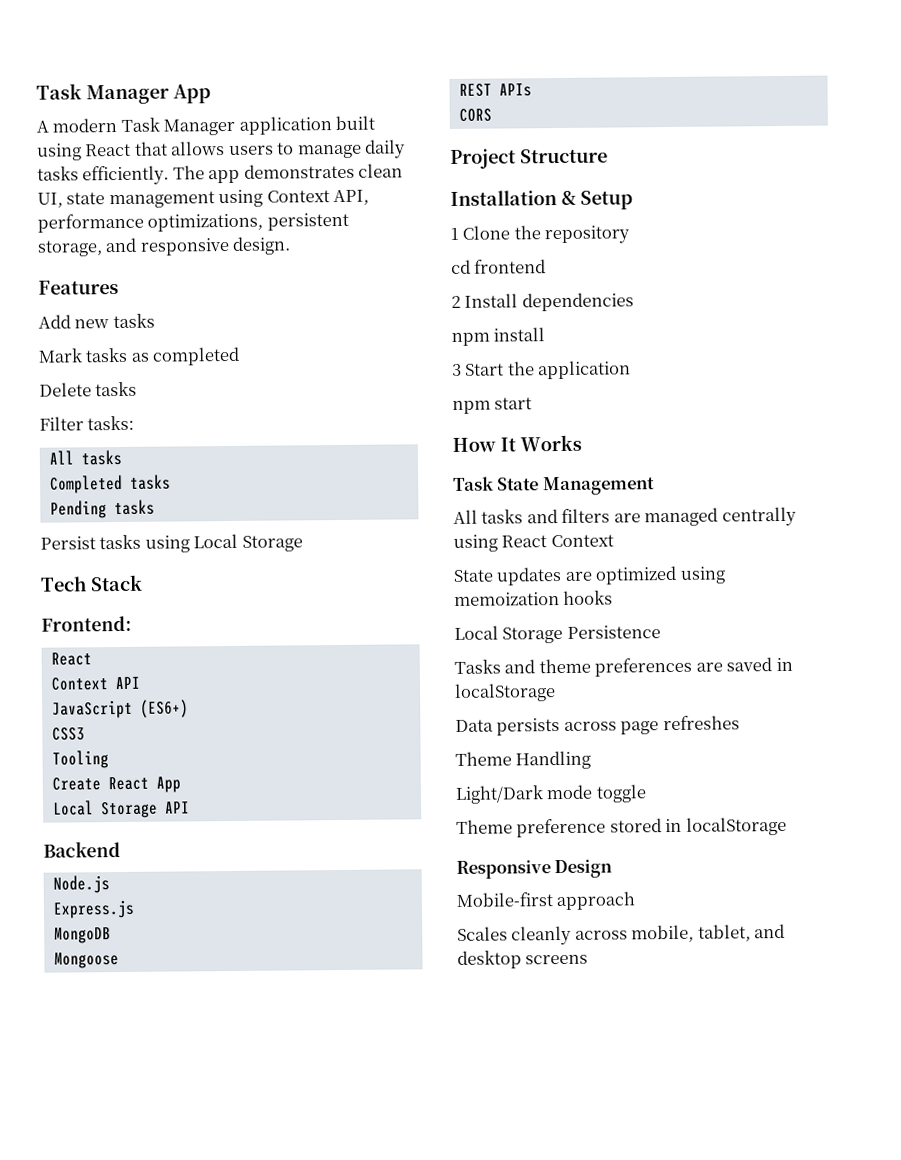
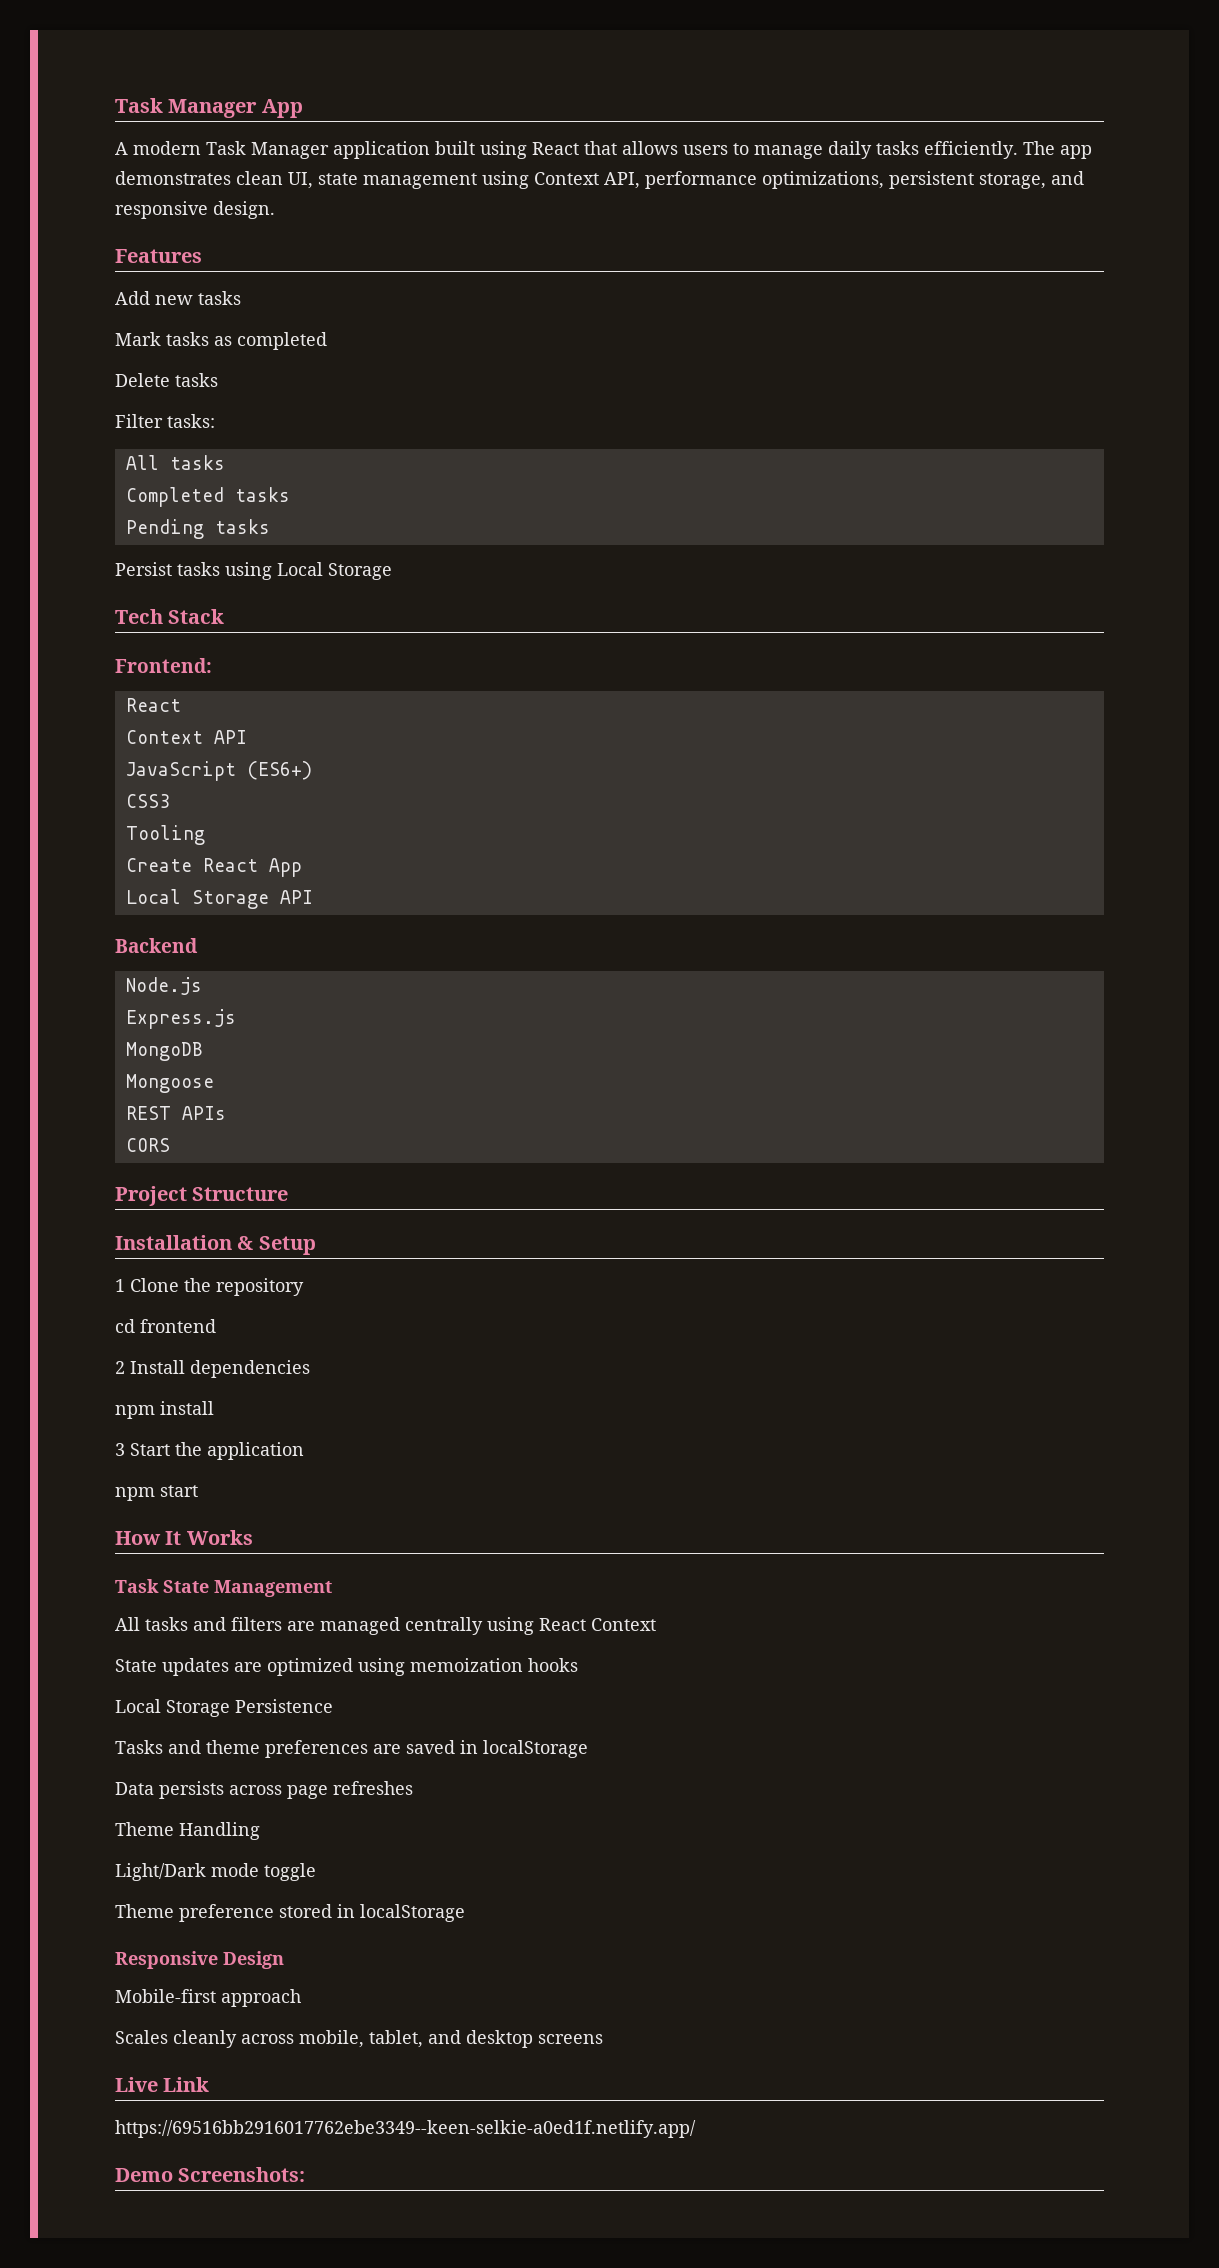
+ Live Link
+ https://69516bb2916017762ebe3349--keen-selkie-a0ed1f.netlify.app/
+ Demo Screenshots:

